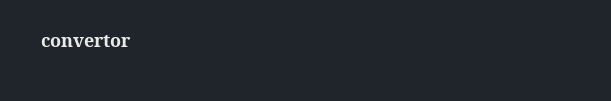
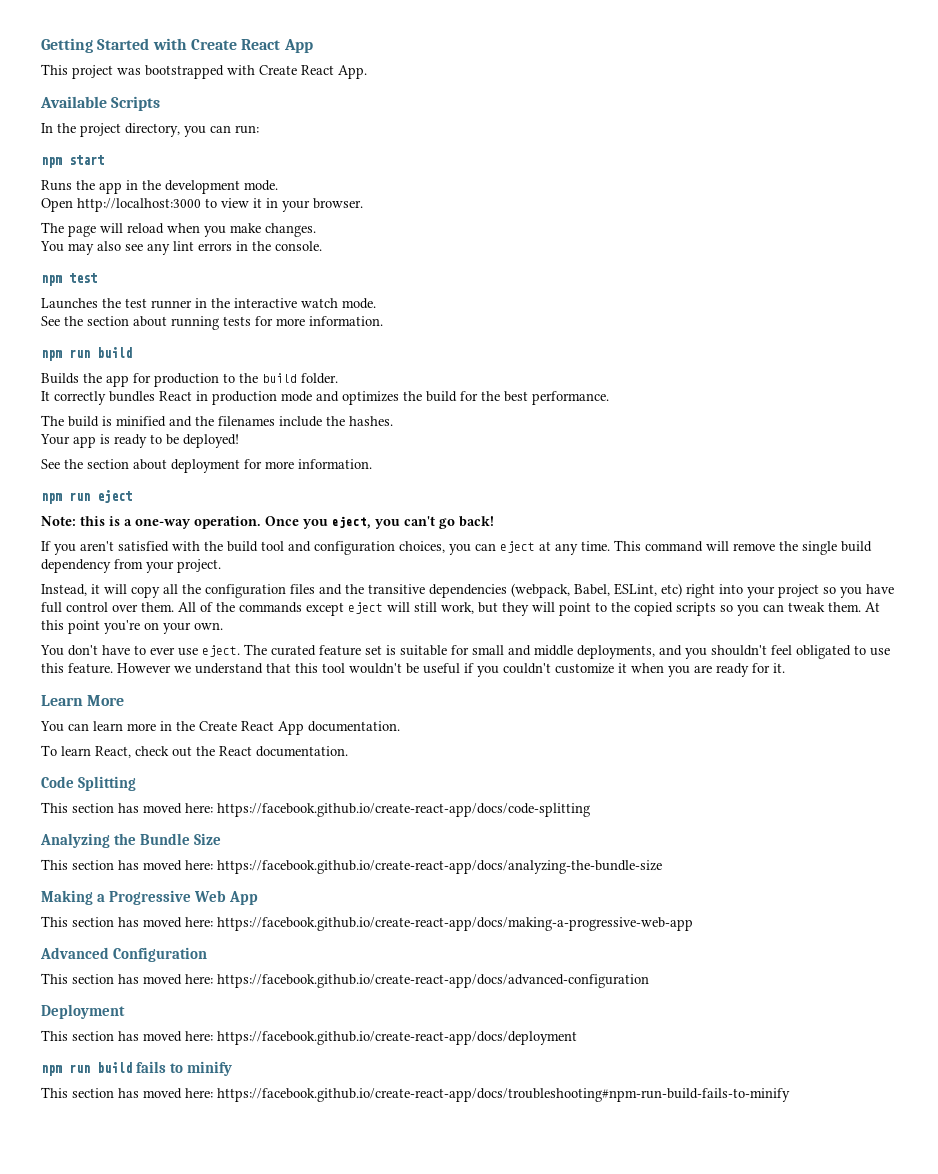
- convertor
+ Getting Started with Create React App
+ This project was bootstrapped with Create React App.
+ Available Scripts
+ In the project directory, you can run:
+ npm start
+ Runs the app in the development mode.
+ Open http://localhost:3000 to view it in your browser.
+ The page will reload when you make changes.
+ You may also see any lint errors in the console.
+ npm test
+ Launches the test runner in the interactive watch mode.
+ See the section about running tests for more information.
+ npm run build
+ Builds the app for production to the build folder.
+ It correctly bundles React in production mode and optimizes the build for the best performance.
+ The build is minified and the filenames include the hashes.
+ Your app is ready to be deployed!
+ See the section about deployment for more information.
+ npm run eject
+ Note: this is a one-way operation. Once you eject, you can't go back!
+ If you aren't satisfied with the build tool and configuration choices, you can eject at any time. This command will remove the single build dependency from your project.
+ Instead, it will copy all the configuration files and the transitive dependencies (webpack, Babel, ESLint, etc) right into your project so you have full control over them. All of the commands except eject will still work, but they will point to the copied scripts so you can tweak them. At this point you're on your own.
+ You don't have to ever use eject. The curated feature set is suitable for small and middle deployments, and you shouldn't feel obligated to use this feature. However we understand that this tool wouldn't be useful if you couldn't customize it when you are ready for it.
+ Learn More
+ You can learn more in the Create React App documentation.
+ To learn React, check out the React documentation.
+ Code Splitting
+ This section has moved here: https://facebook.github.io/create-react-app/docs/code-splitting
+ Analyzing the Bundle Size
+ This section has moved here: https://facebook.github.io/create-react-app/docs/analyzing-the-bundle-size
+ Making a Progressive Web App
+ This section has moved here: https://facebook.github.io/create-react-app/docs/making-a-progressive-web-app
+ Advanced Configuration
+ This section has moved here: https://facebook.github.io/create-react-app/docs/advanced-configuration
+ Deployment
+ This section has moved here: https://facebook.github.io/create-react-app/docs/deployment
+ npm run build fails to minify
+ This section has moved here: https://facebook.github.io/create-react-app/docs/troubleshooting#npm-run-build-fails-to-minify

